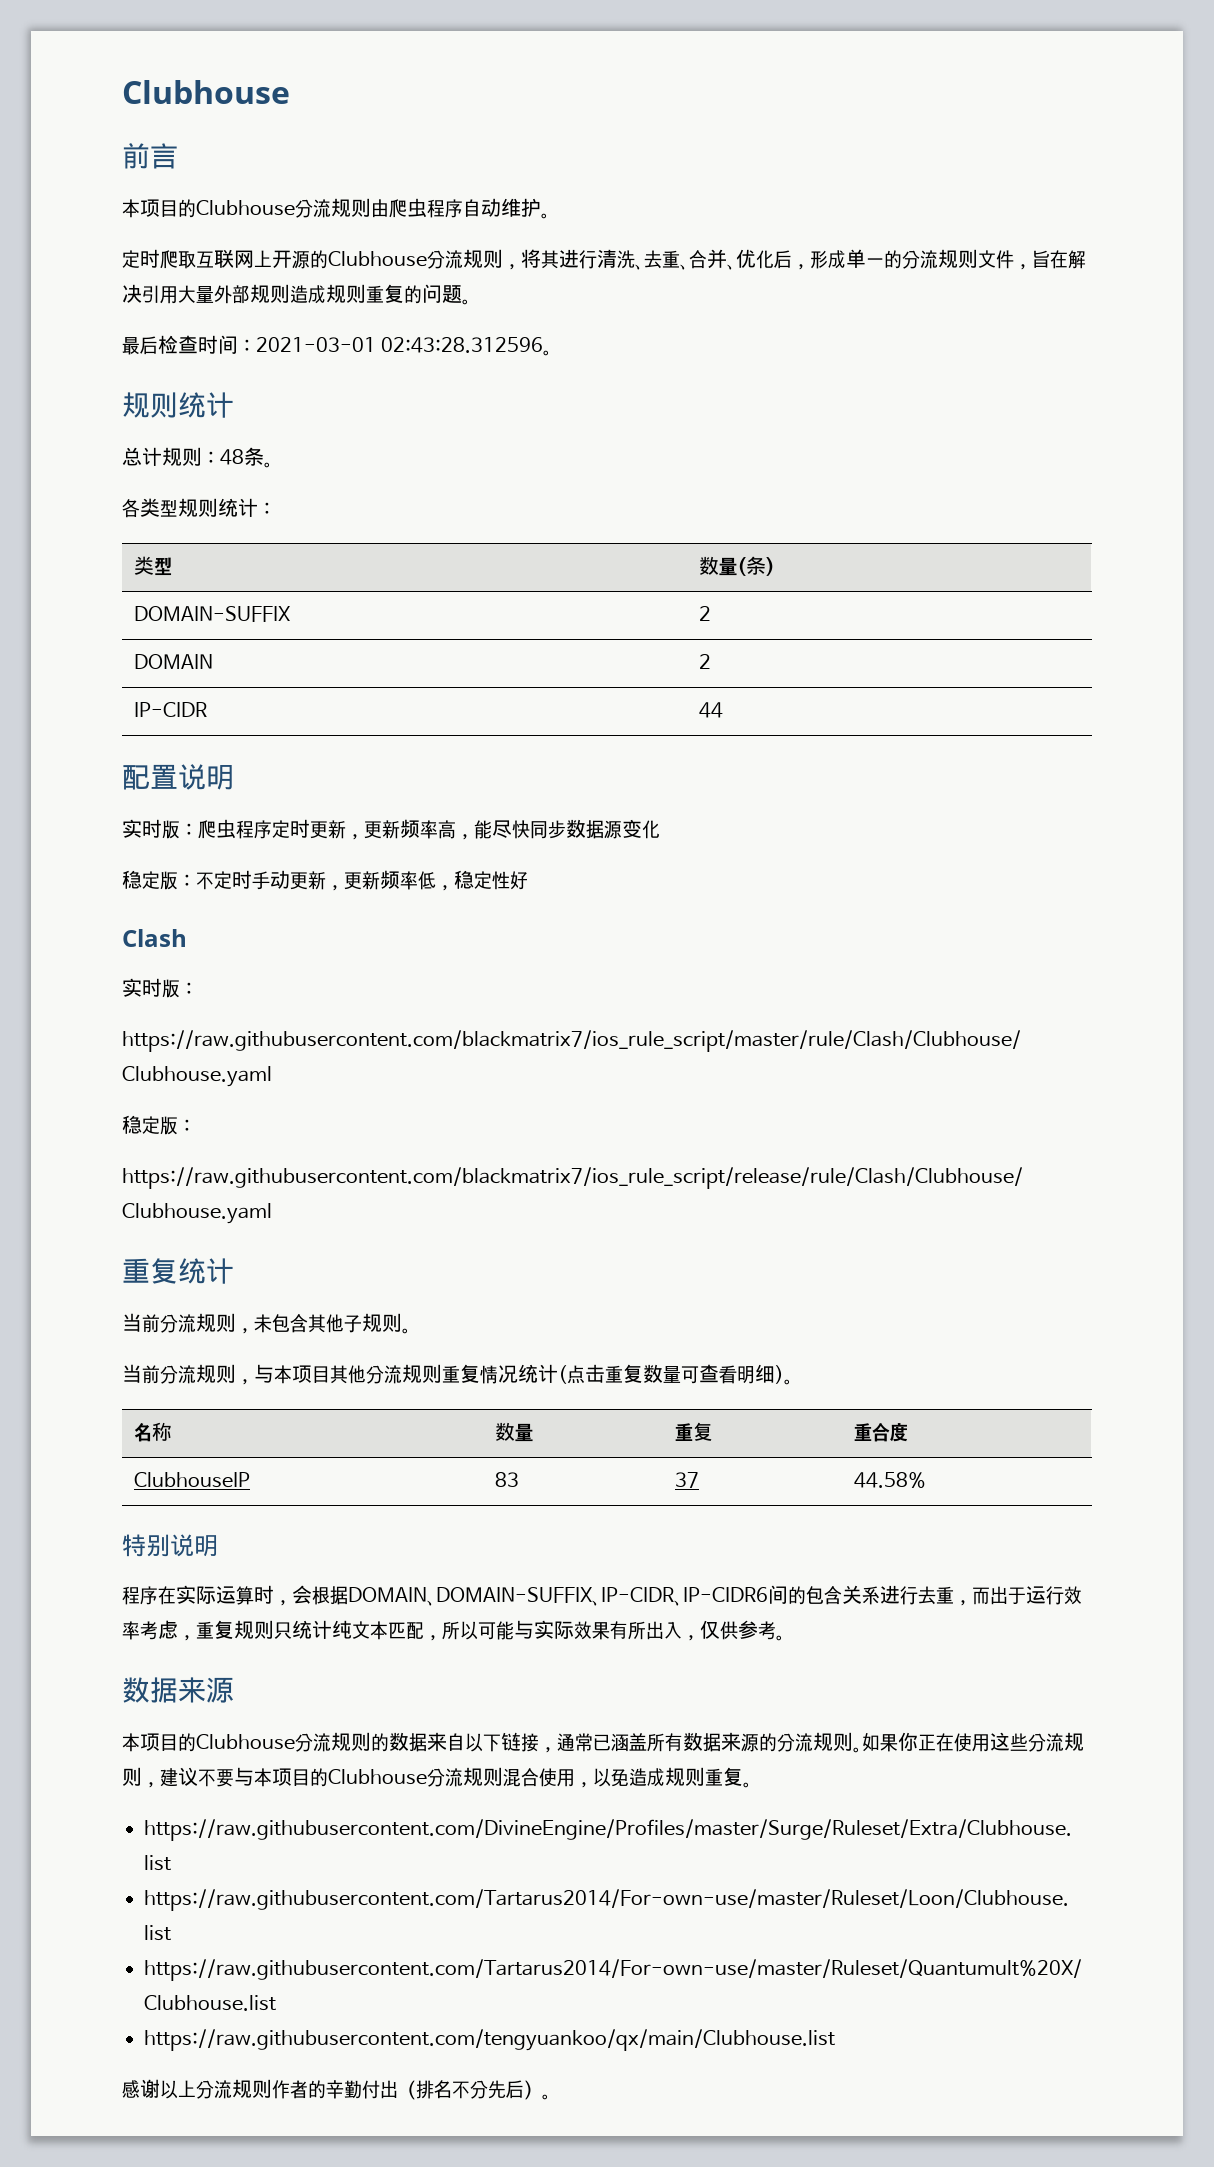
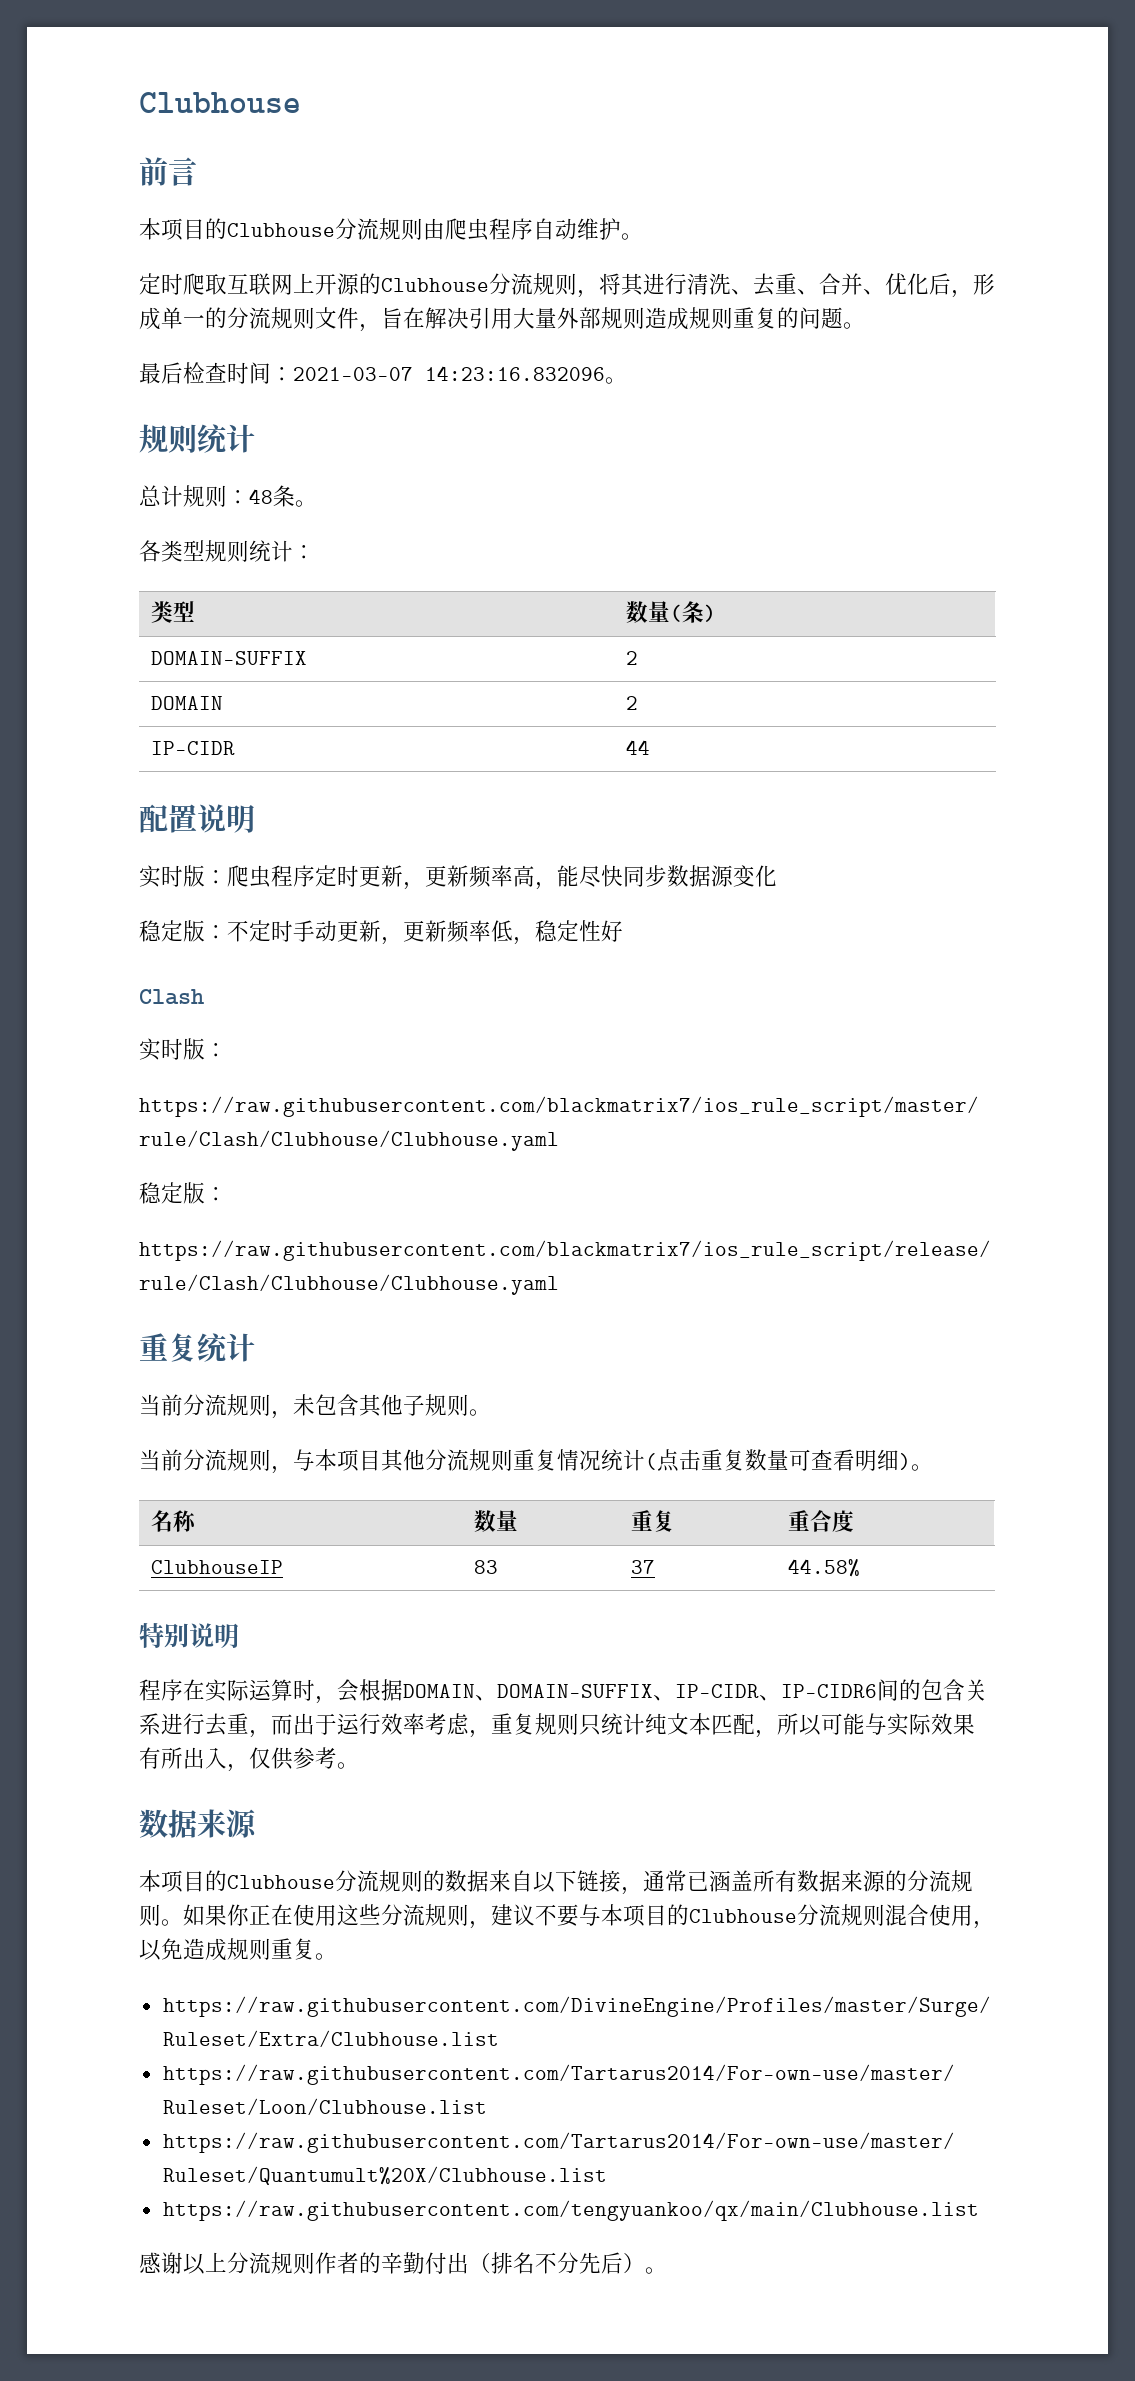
- 最后检查时间：2021-03-01 02:43:28.312596。
+ 最后检查时间：2021-03-07 14:23:16.832096。

